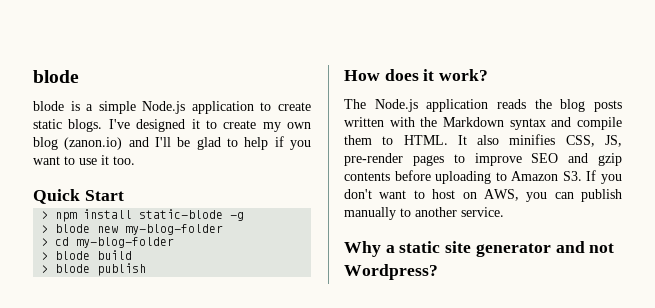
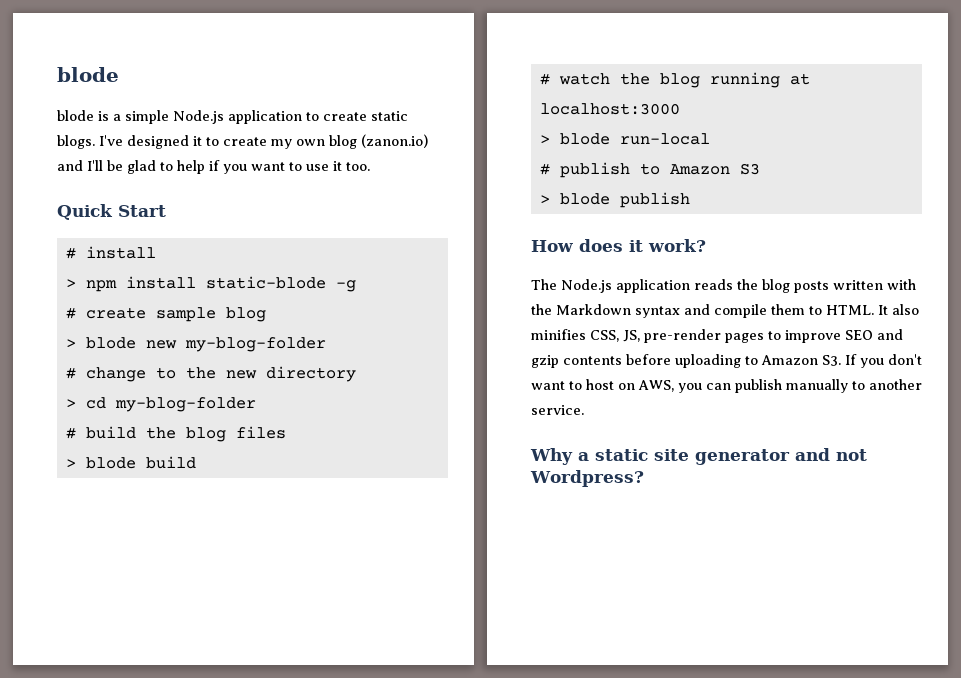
+ # install
+ # create sample blog
+ # change to the new directory
  > cd my-blog-folder
+ # build the blog files
  > blode build
+ # watch the blog running at localhost:3000
+ > blode run-local
+ # publish to Amazon S3

